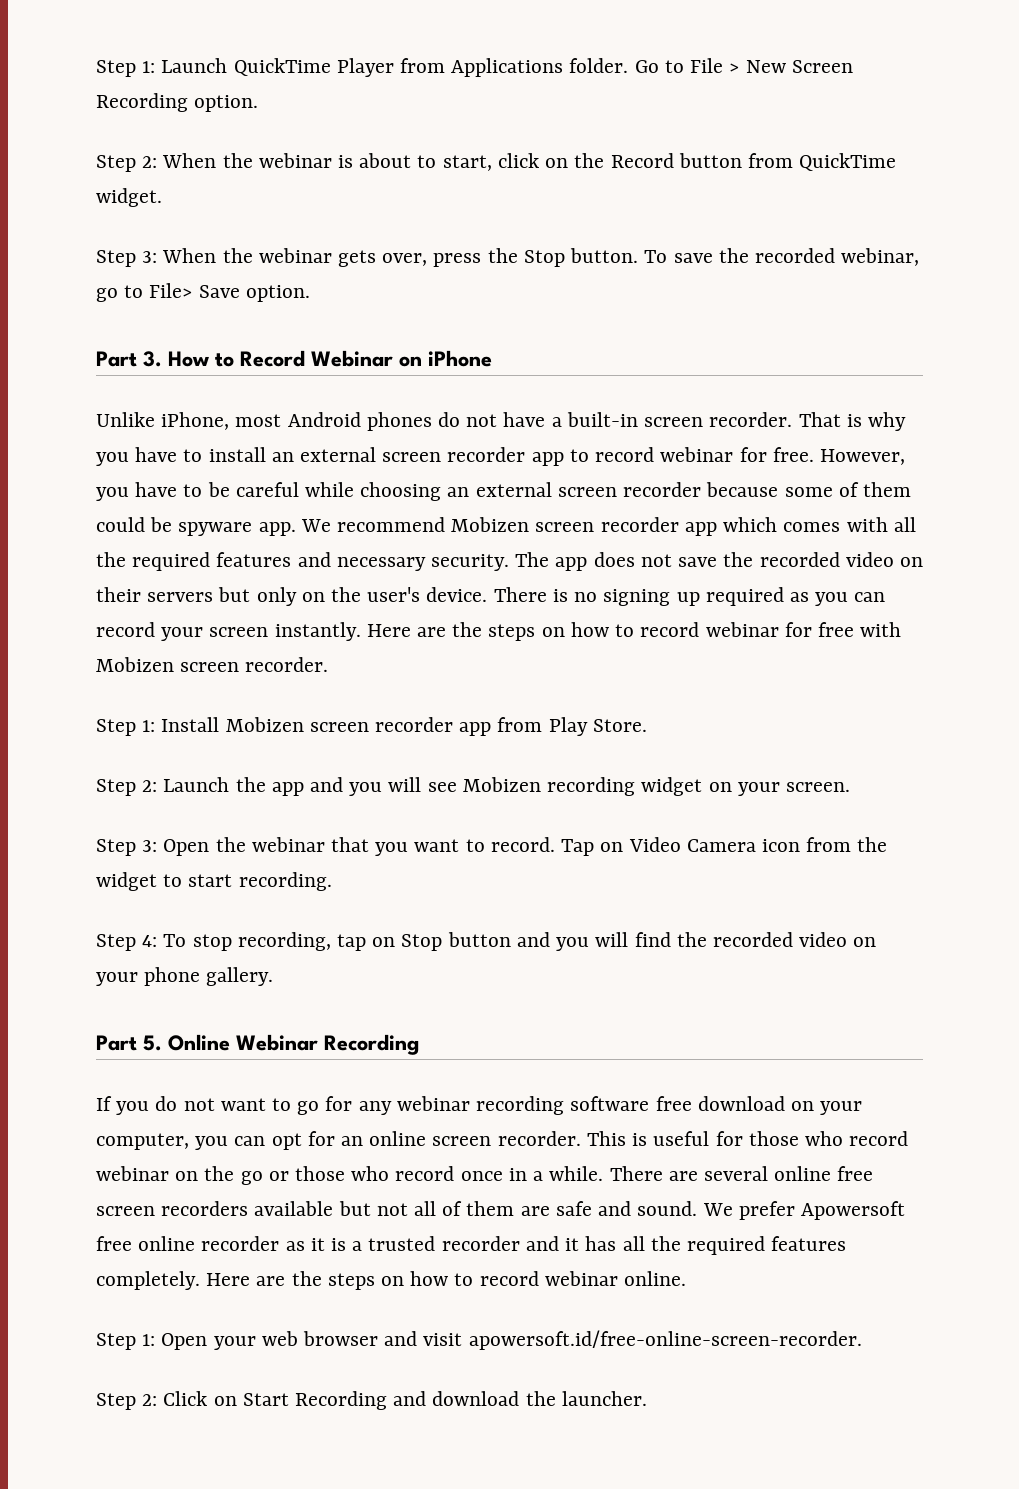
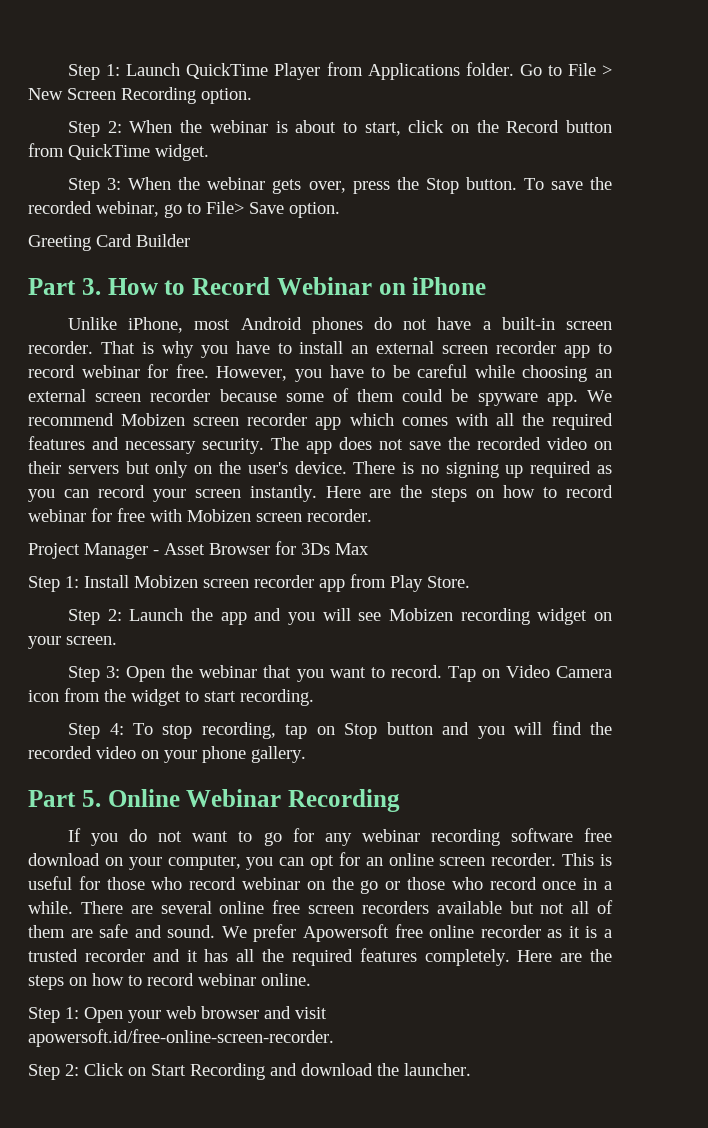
+ Greeting Card Builder
+ Project Manager - Asset Browser for 3Ds Max

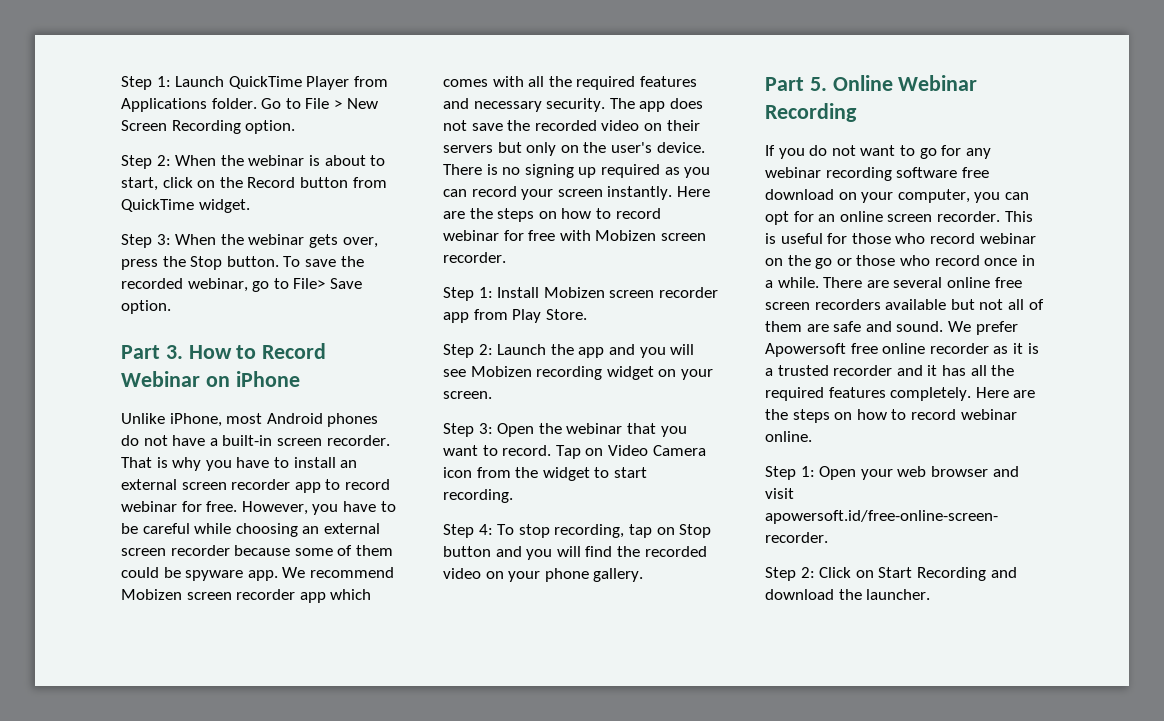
- Greeting Card Builder
- Project Manager - Asset Browser for 3Ds Max

